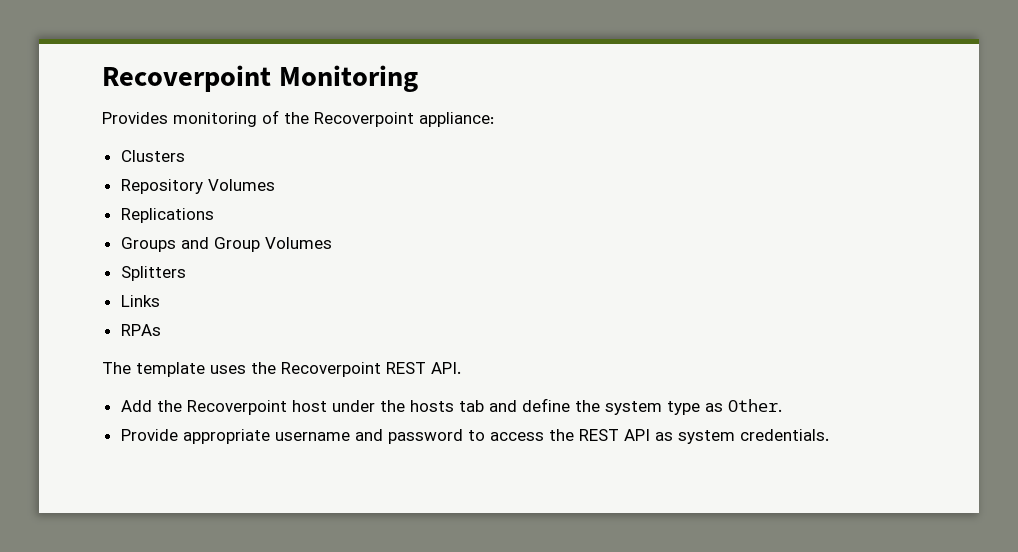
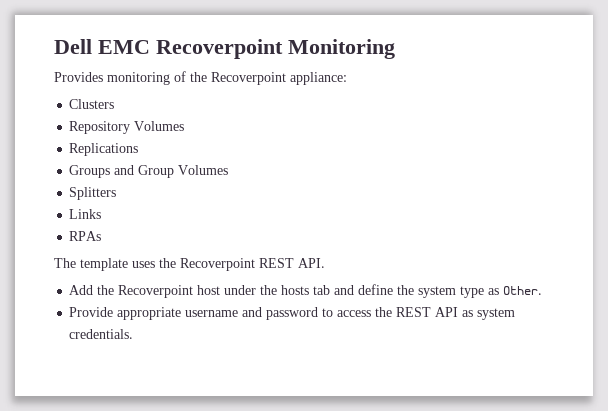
- Recoverpoint Monitoring
+ Dell EMC Recoverpoint Monitoring

